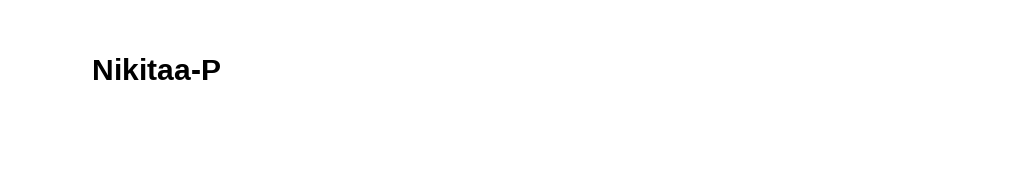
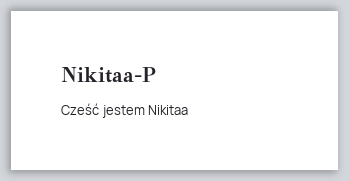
+ Cześć jestem Nikitaa

